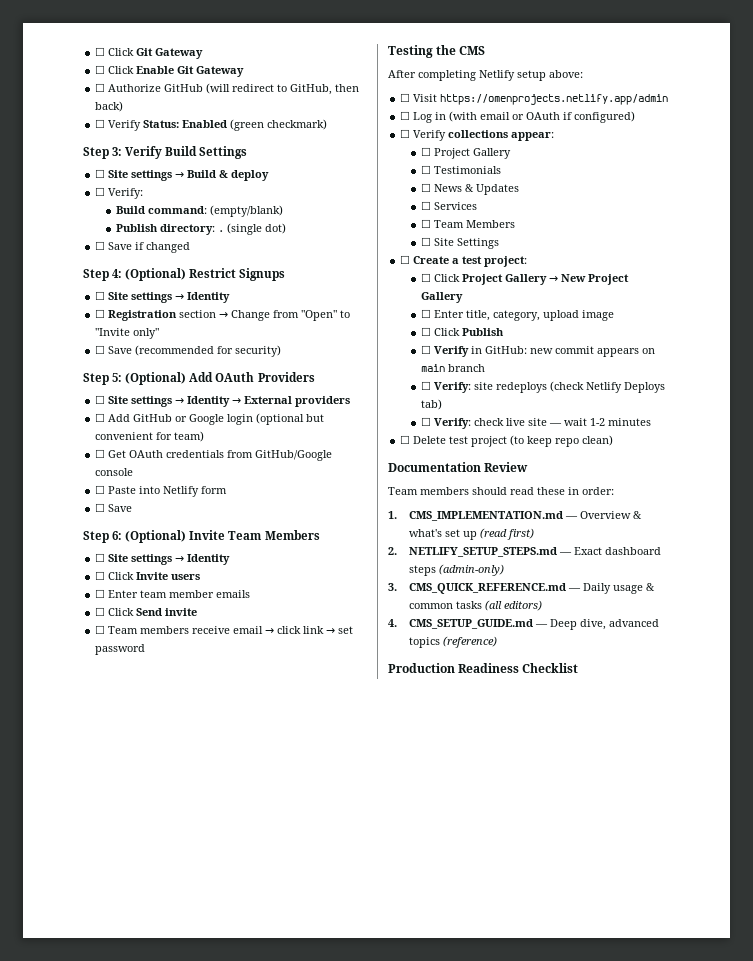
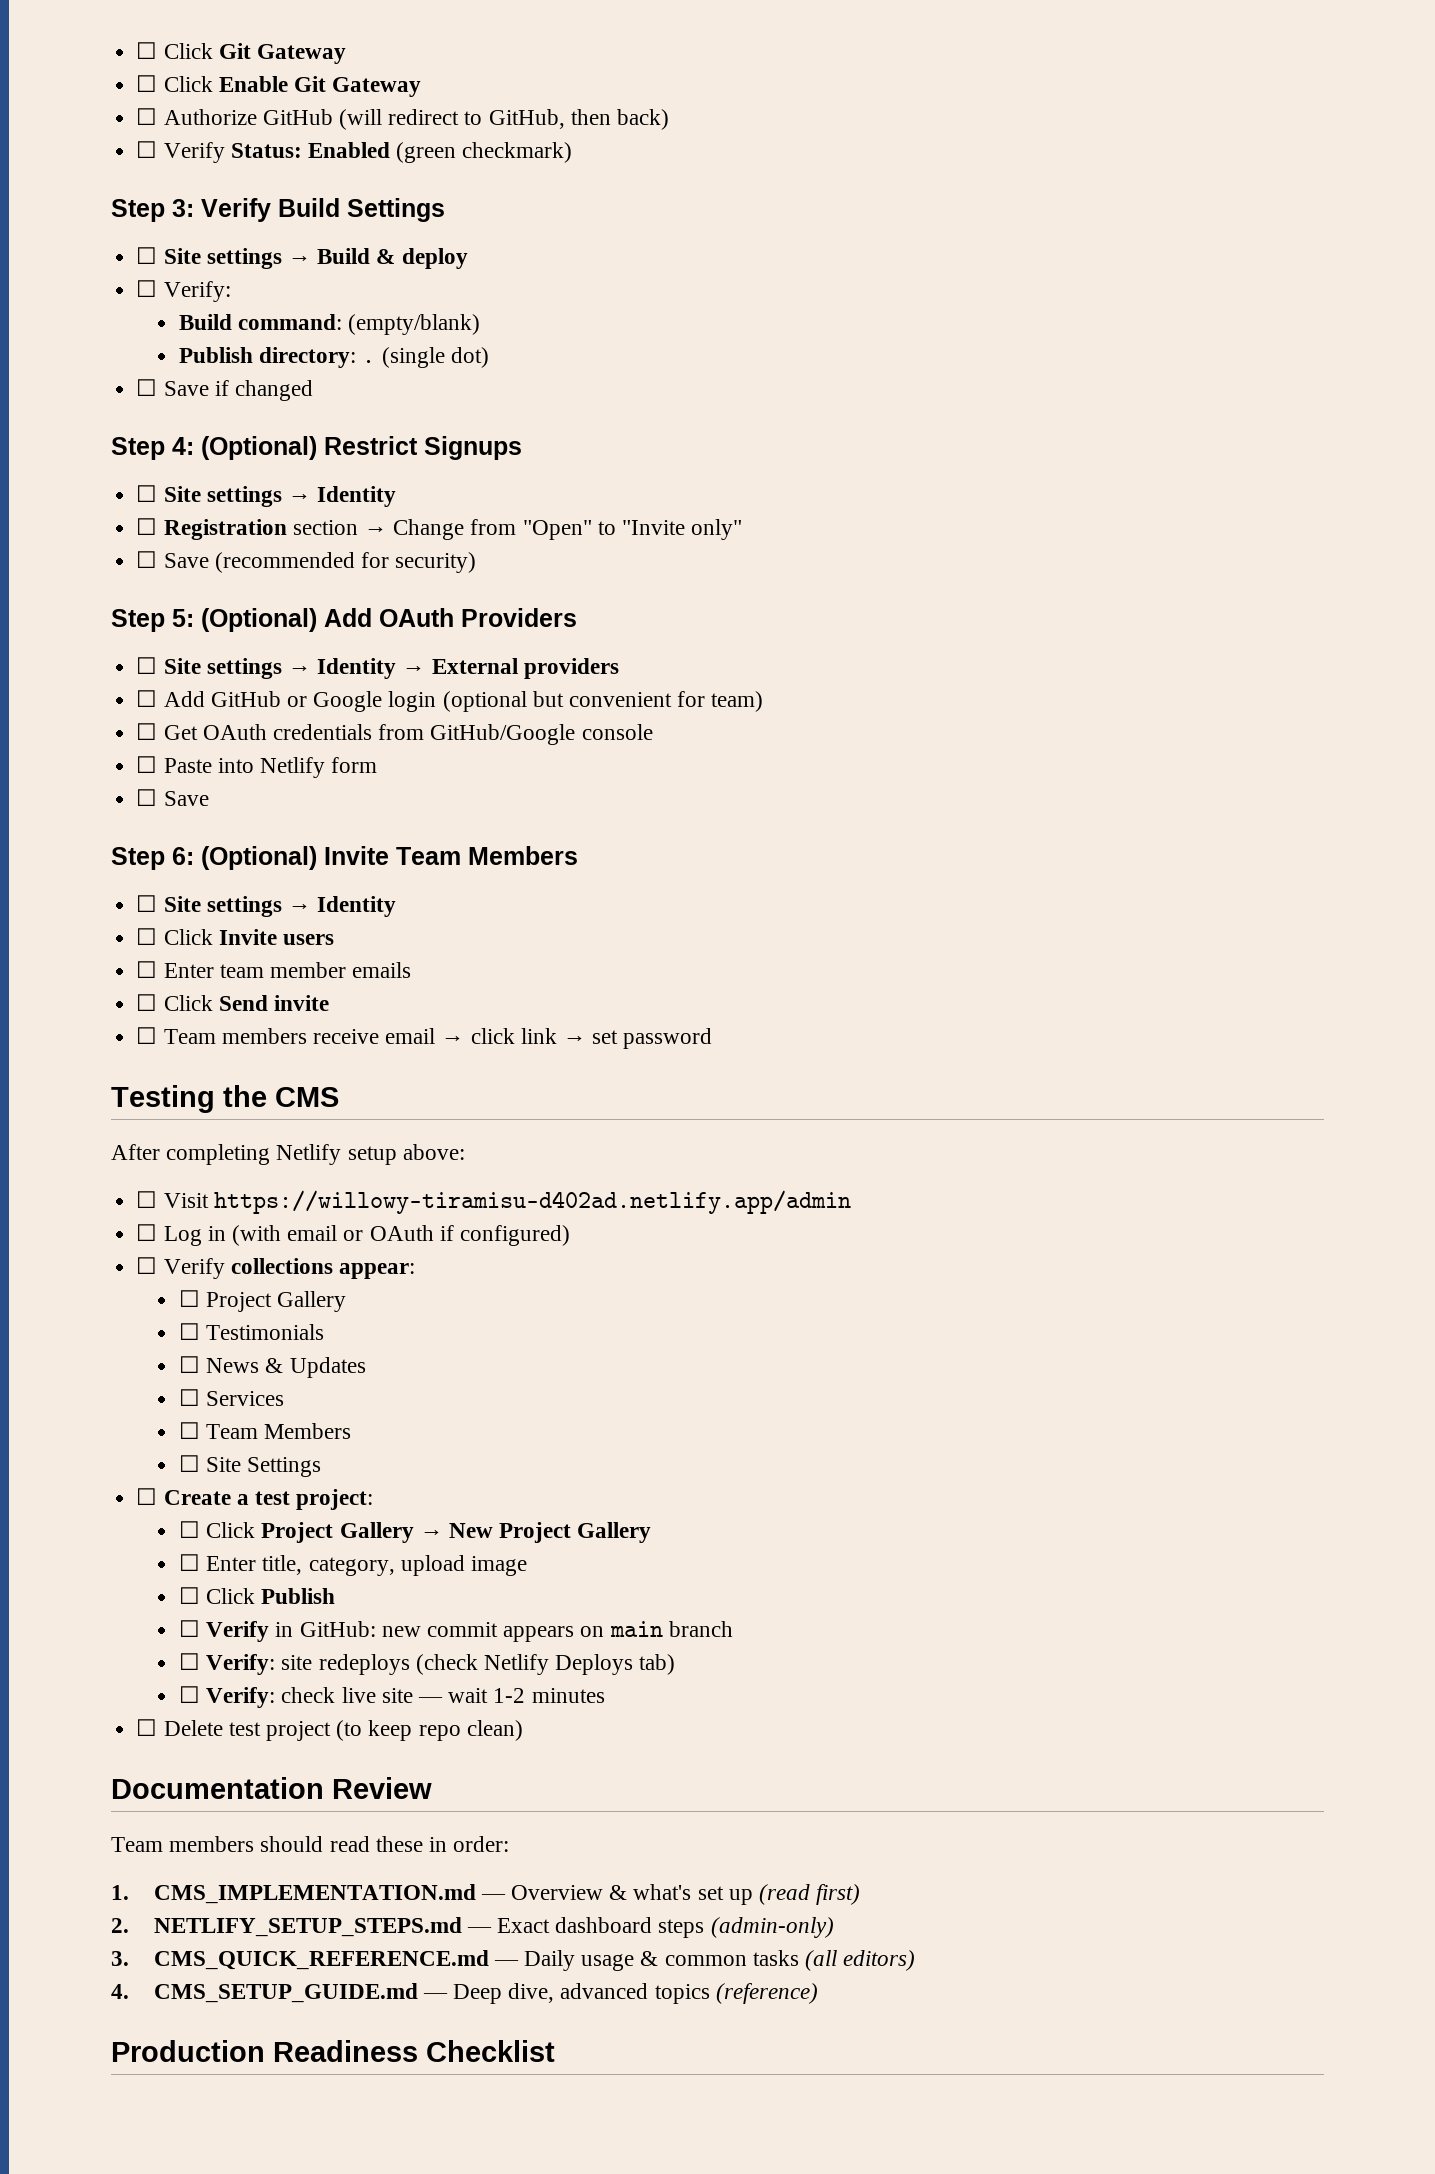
- ☐ Visit https://omenprojects.netlify.app/admin
+ ☐ Visit https://willowy-tiramisu-d402ad.netlify.app/admin

